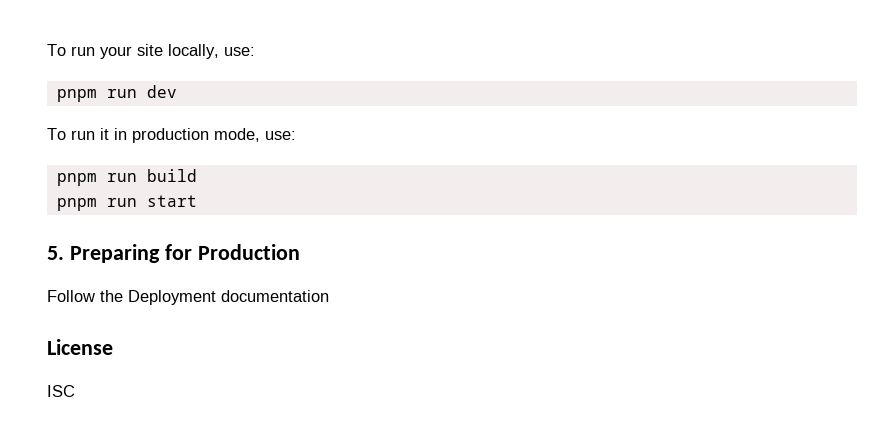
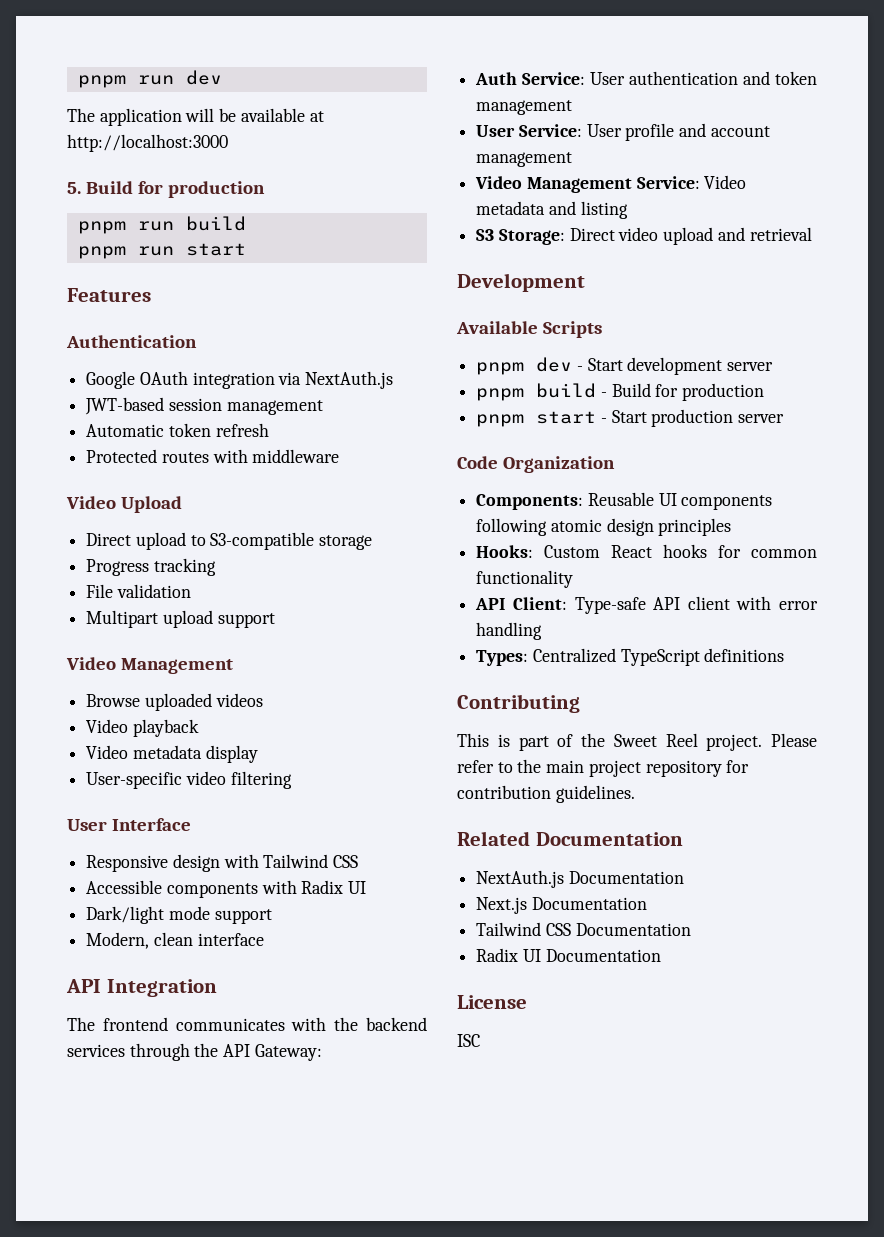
- To run your site locally, use:
  pnpm run dev
- To run it in production mode, use:
+ The application will be available at http://localhost:3000
+ 5. Build for production
- 5. Preparing for Production
- Follow the Deployment documentation
+ Features
+ Authentication
+ Google OAuth integration via NextAuth.js
+ JWT-based session management
+ Automatic token refresh
+ Protected routes with middleware
+ Video Upload
+ Direct upload to S3-compatible storage
+ Progress tracking
+ File validation
+ Multipart upload support
+ Video Management
+ Browse uploaded videos
+ Video playback
+ Video metadata display
+ User-specific video filtering
+ User Interface
+ Responsive design with Tailwind CSS
+ Accessible components with Radix UI
+ Dark/light mode support
+ Modern, clean interface
+ API Integration
+ The frontend communicates with the backend services through the API Gateway:
+ Auth Service: User authentication and token management
+ User Service: User profile and account management
+ Video Management Service: Video metadata and listing
+ S3 Storage: Direct video upload and retrieval
+ Development
+ Available Scripts
+ pnpm dev - Start development server
+ pnpm build - Build for production
+ pnpm start - Start production server
+ Code Organization
+ Components: Reusable UI components following atomic design principles
+ Hooks: Custom React hooks for common functionality
+ API Client: Type-safe API client with error handling
+ Types: Centralized TypeScript definitions
+ Contributing
+ This is part of the Sweet Reel project. Please refer to the main project repository for contribution guidelines.
+ Related Documentation
+ NextAuth.js Documentation
+ Next.js Documentation
+ Tailwind CSS Documentation
+ Radix UI Documentation

